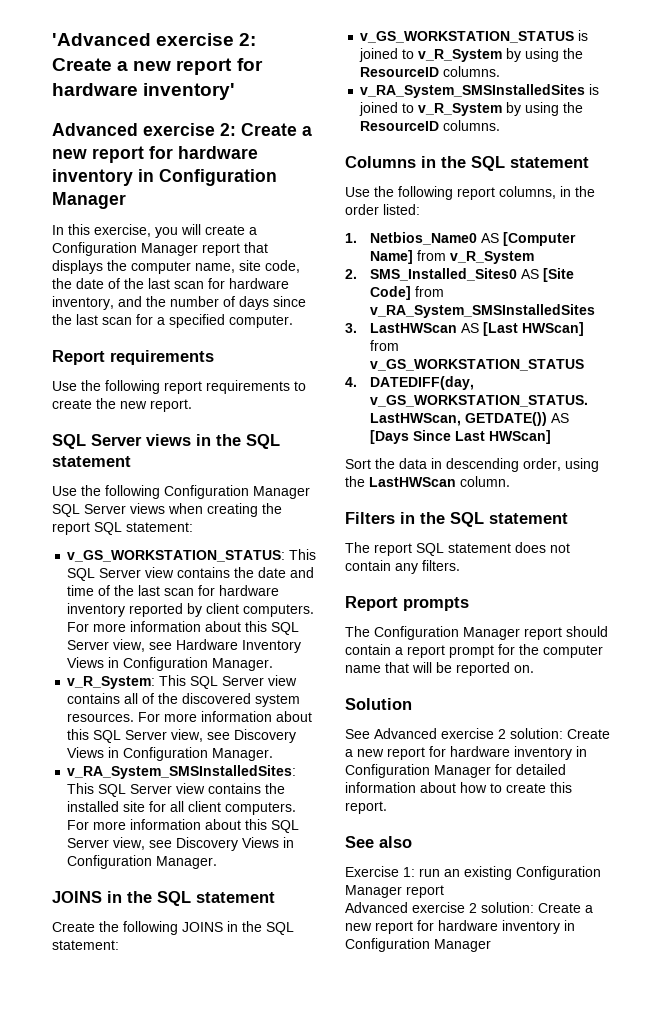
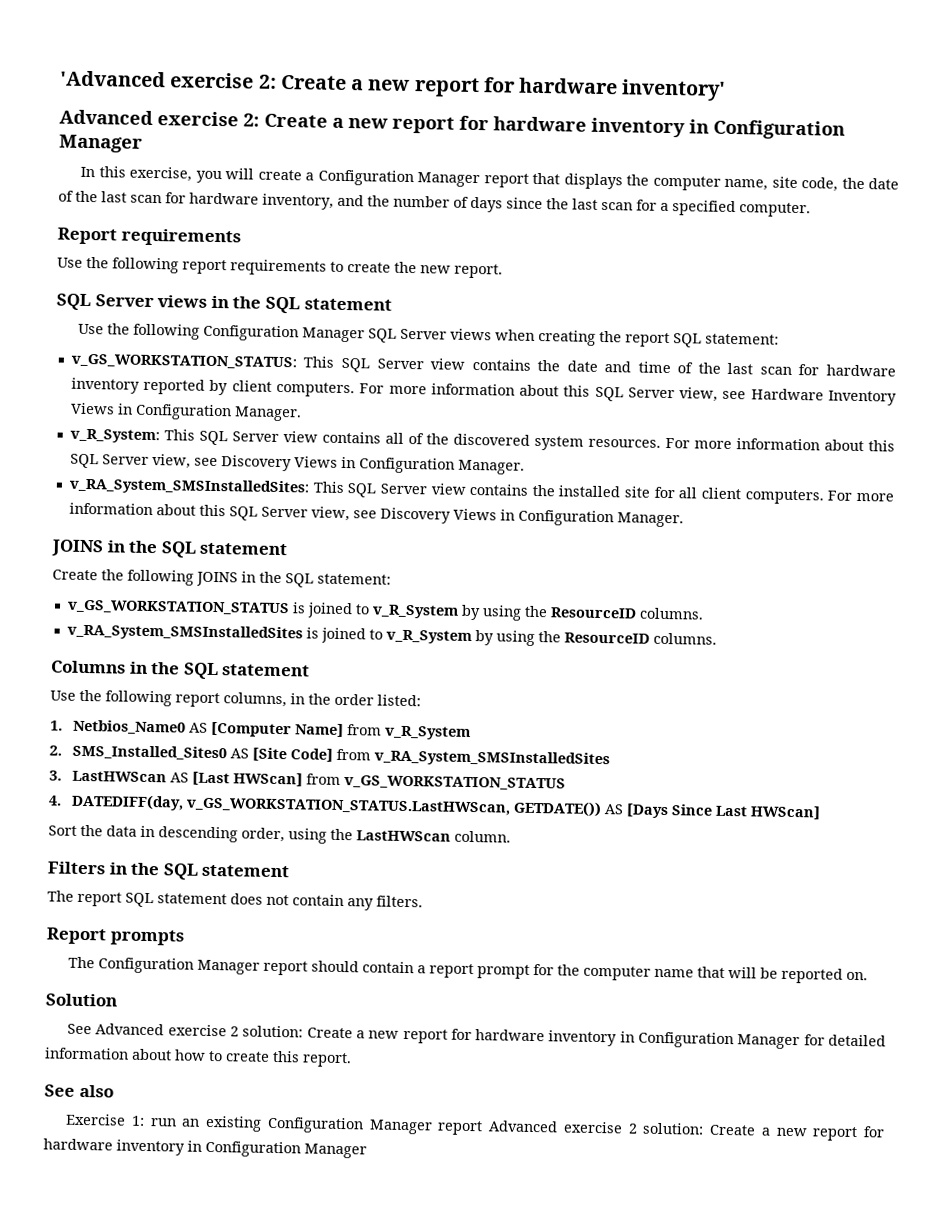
- Exercise 1: run an existing Configuration Manager report
- Advanced exercise 2 solution: Create a new report for hardware inventory in Configuration Manager
+ Exercise 1: run an existing Configuration Manager report Advanced exercise 2 solution: Create a new report for hardware inventory in Configuration Manager

